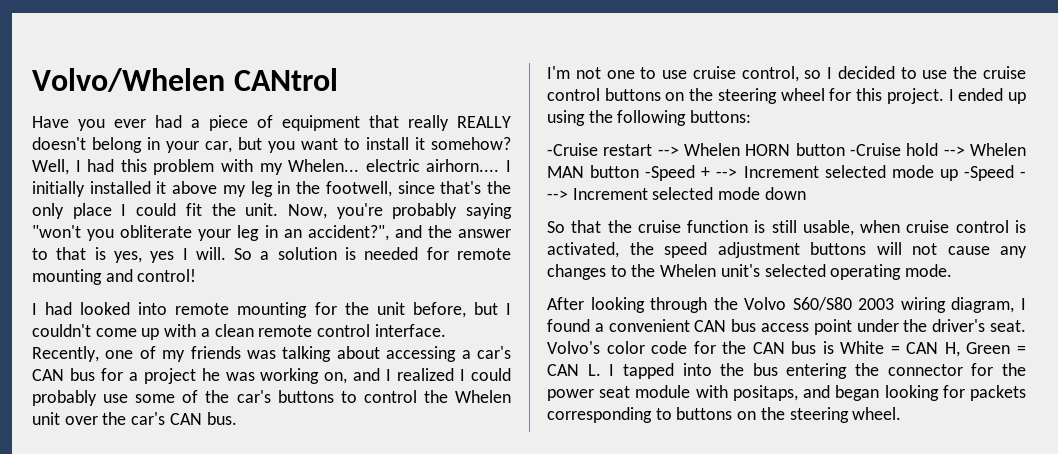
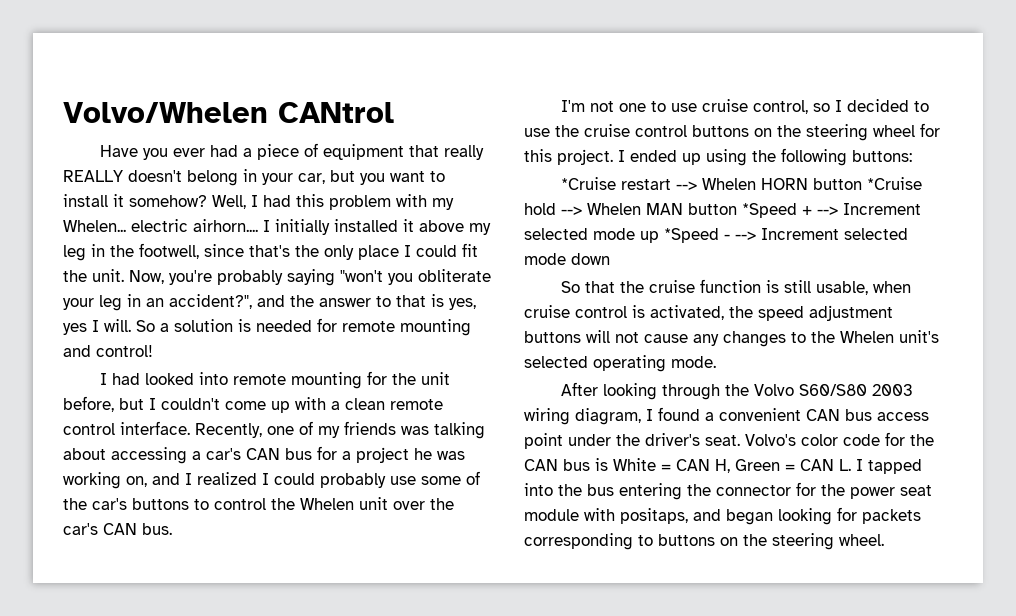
- -Cruise restart --> Whelen HORN button -Cruise hold --> Whelen MAN button -Speed + --> Increment selected mode up -Speed - --> Increment selected mode down
+ *Cruise restart --> Whelen HORN button *Cruise hold --> Whelen MAN button *Speed + --> Increment selected mode up *Speed - --> Increment selected mode down

